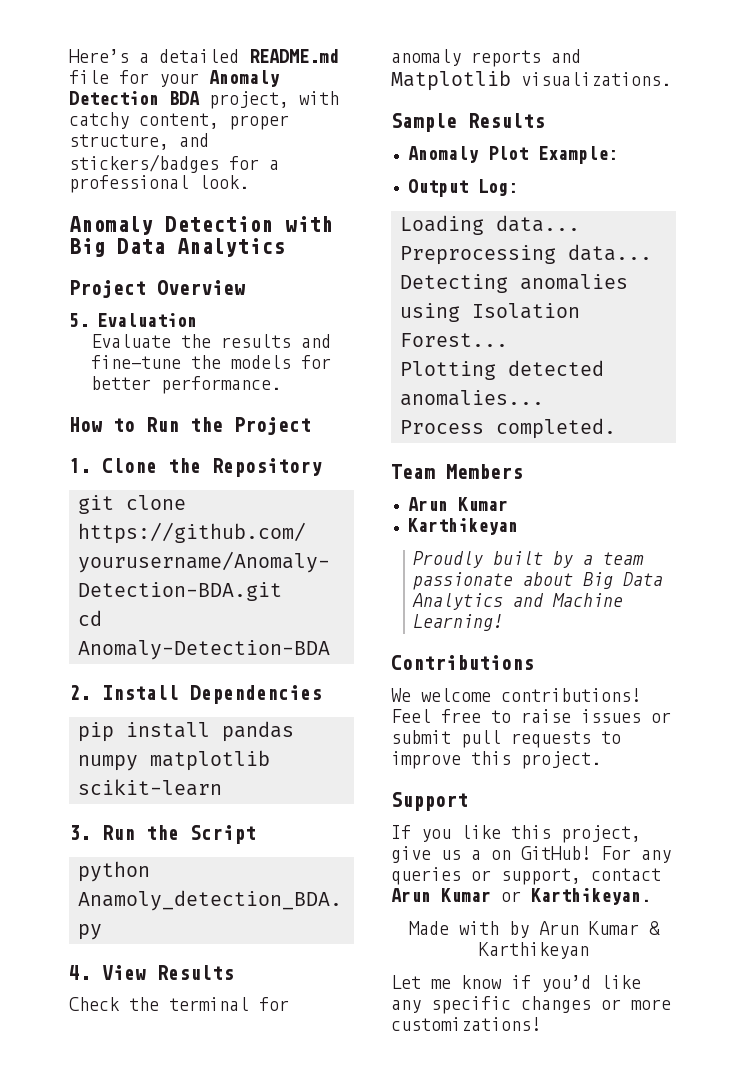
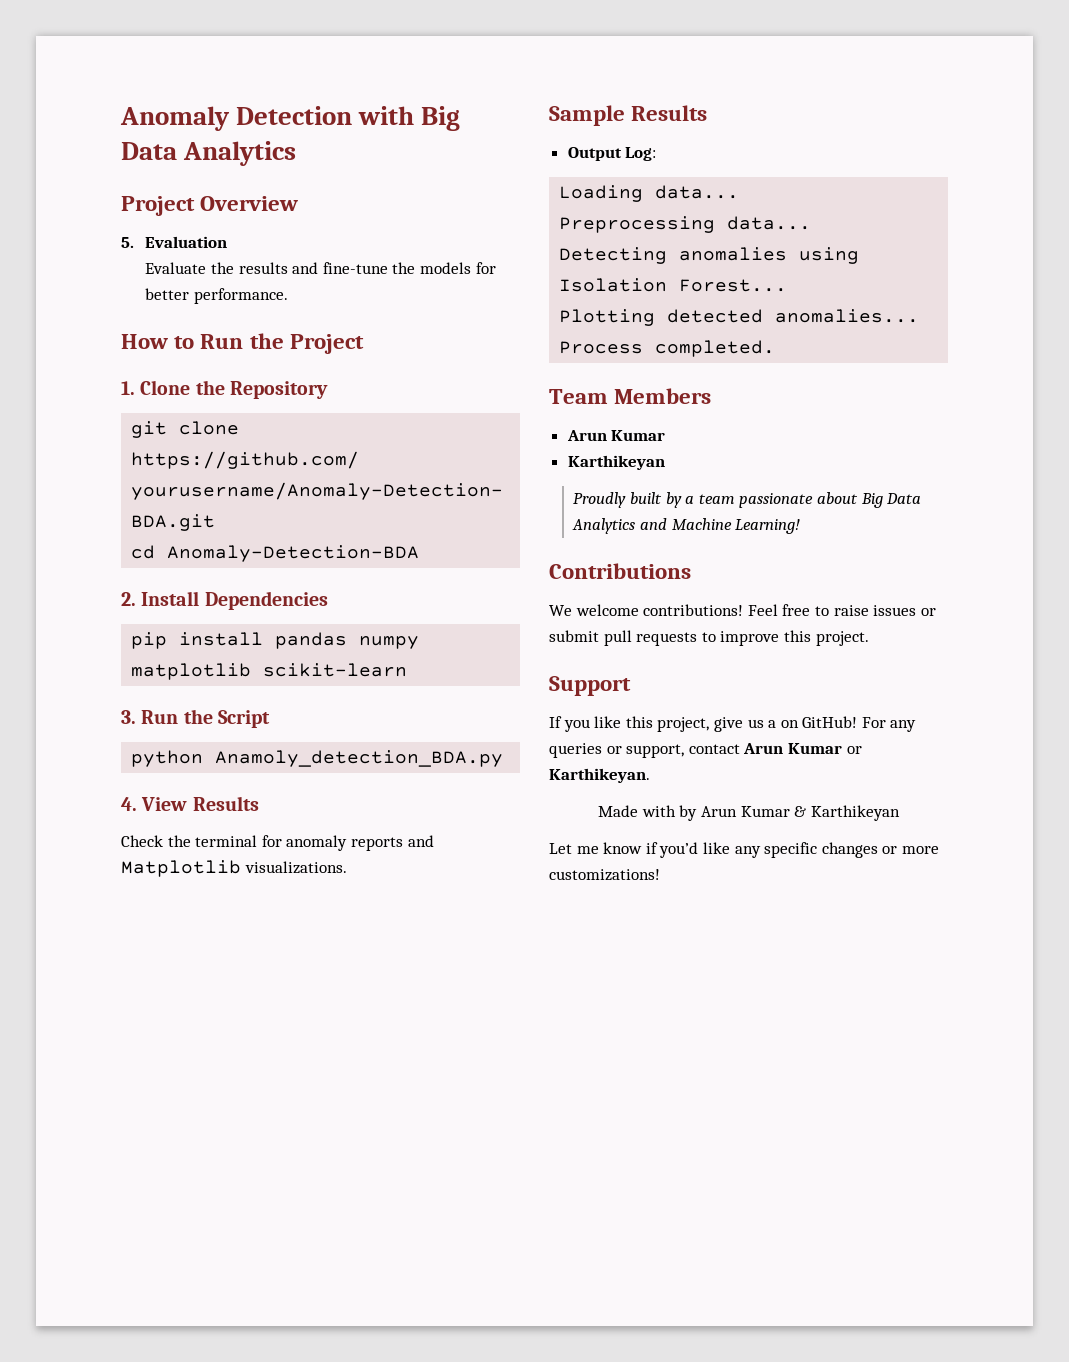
- Here’s a detailed README.md file for your Anomaly Detection BDA project, with catchy content, proper structure, and stickers/badges for a professional look.
- Anomaly Plot Example:

